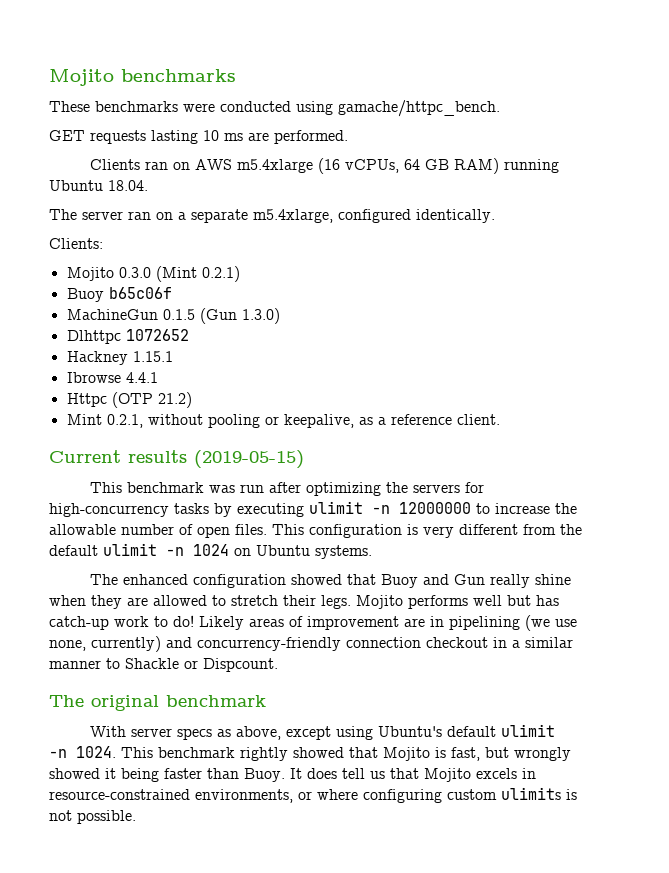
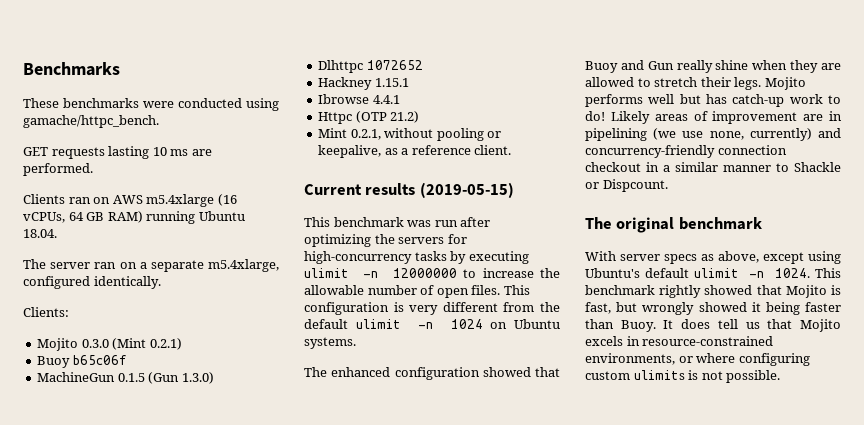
- Mojito benchmarks
+ Benchmarks

